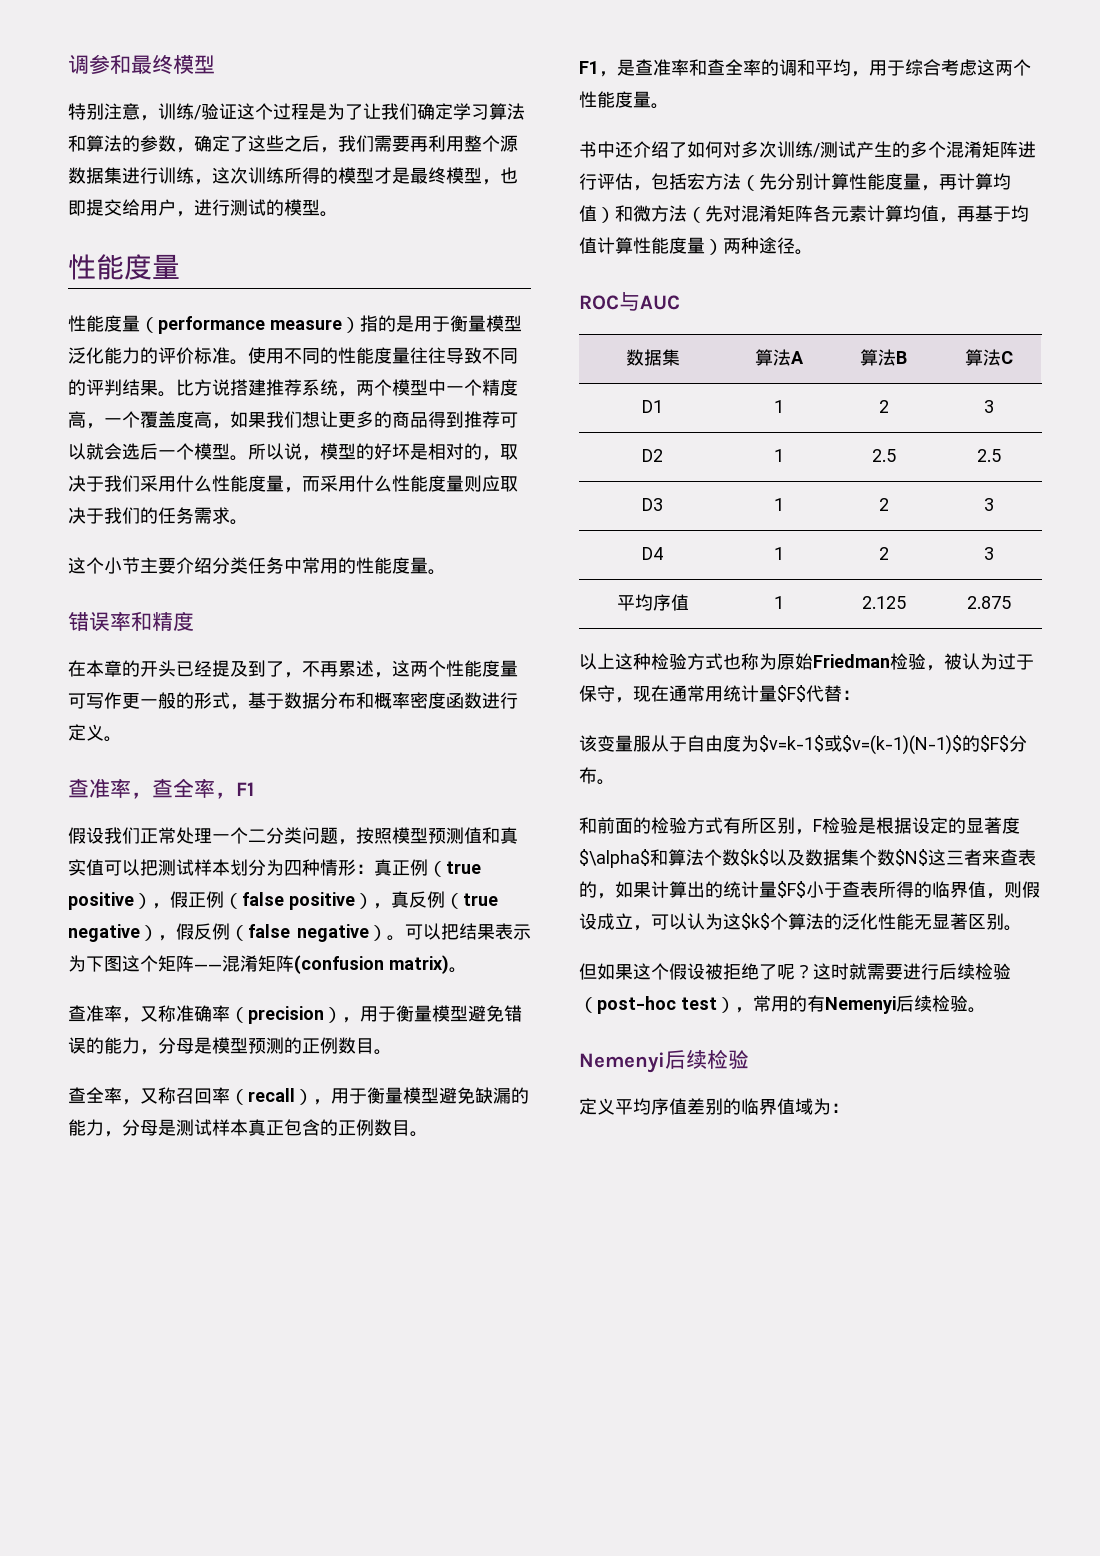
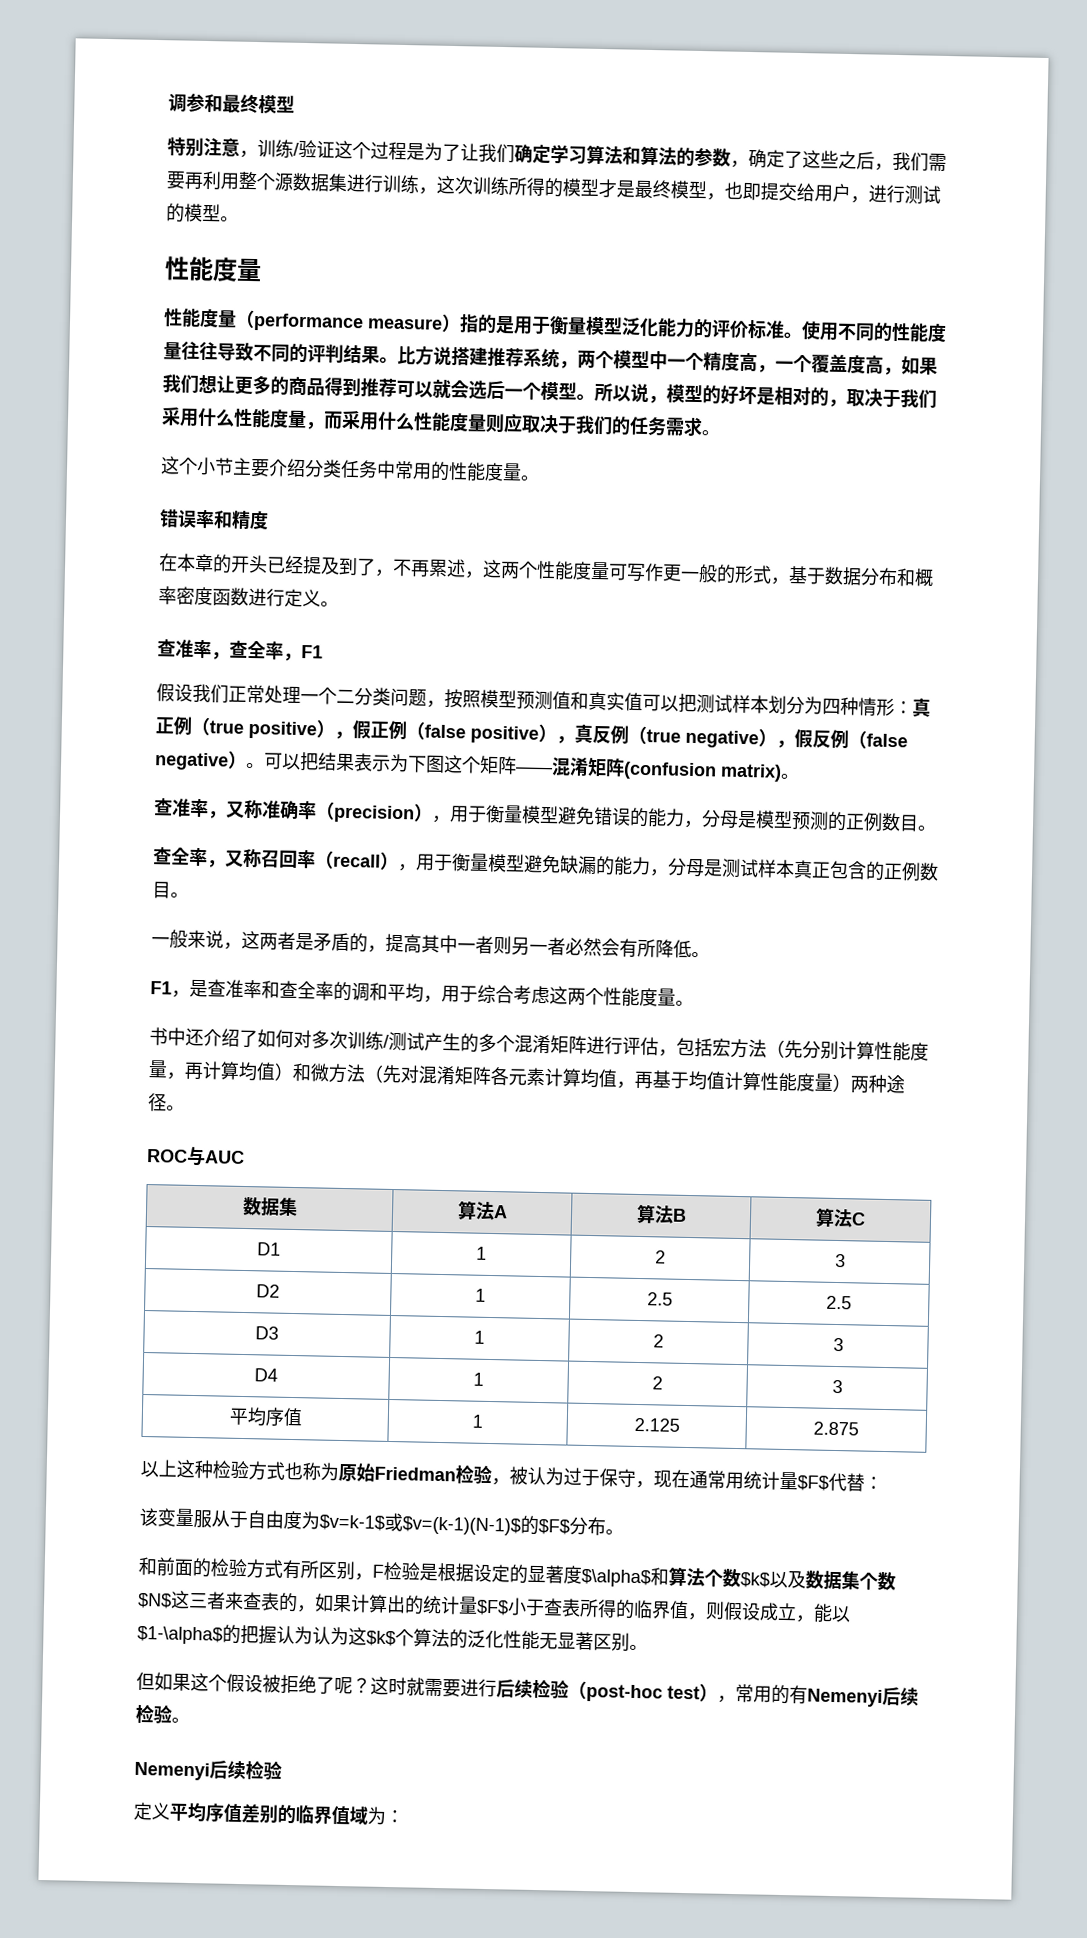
+ 一般来说，这两者是矛盾的，提高其中一者则另一者必然会有所降低。
- 和前面的检验方式有所区别，F检验是根据设定的显著度$\alpha$和算法个数$k$以及数据集个数$N$这三者来查表的，如果计算出的统计量$F$小于查表所得的临界值，则假设成立，可以认为这$k$个算法的泛化性能无显著区别。
+ 和前面的检验方式有所区别，F检验是根据设定的显著度$\alpha$和算法个数$k$以及数据集个数$N$这三者来查表的，如果计算出的统计量$F$小于查表所得的临界值，则假设成立，能以$1-\alpha$的把握认为认为这$k$个算法的泛化性能无显著区别。

